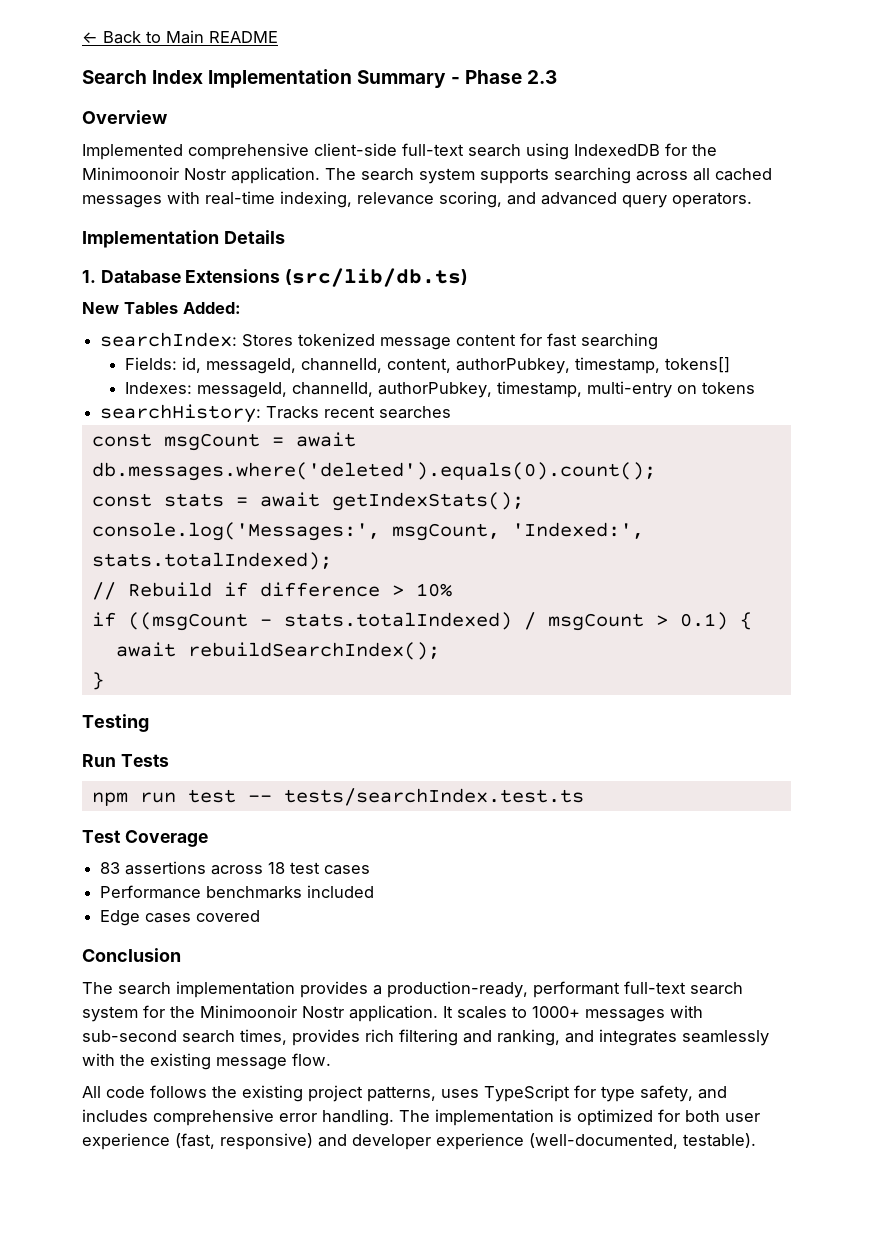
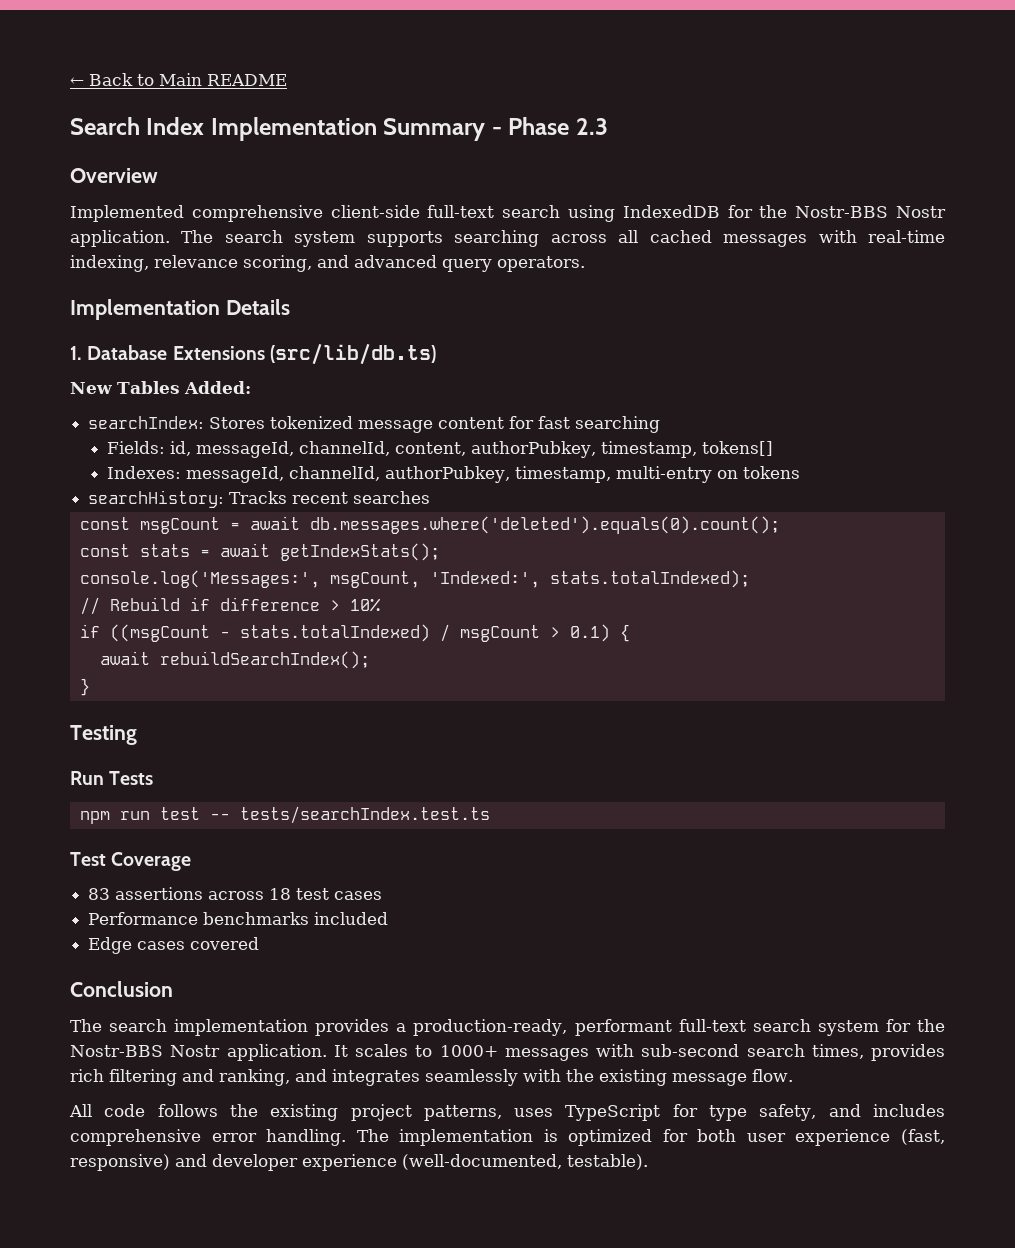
- Implemented comprehensive client-side full-text search using IndexedDB for the Minimoonoir Nostr application.
+ Implemented comprehensive client-side full-text search using IndexedDB for the Nostr-BBS Nostr application.
- The search implementation provides a production-ready, performant full-text search system for the Minimoonoir Nostr application.
+ The search implementation provides a production-ready, performant full-text search system for the Nostr-BBS Nostr application.

